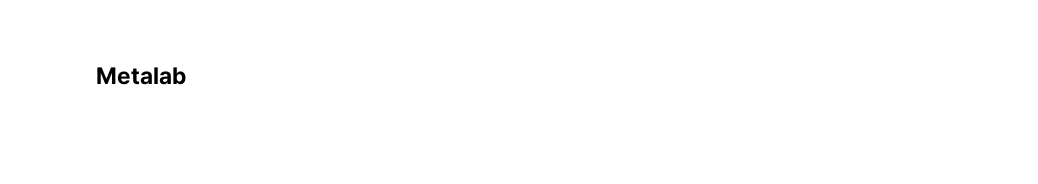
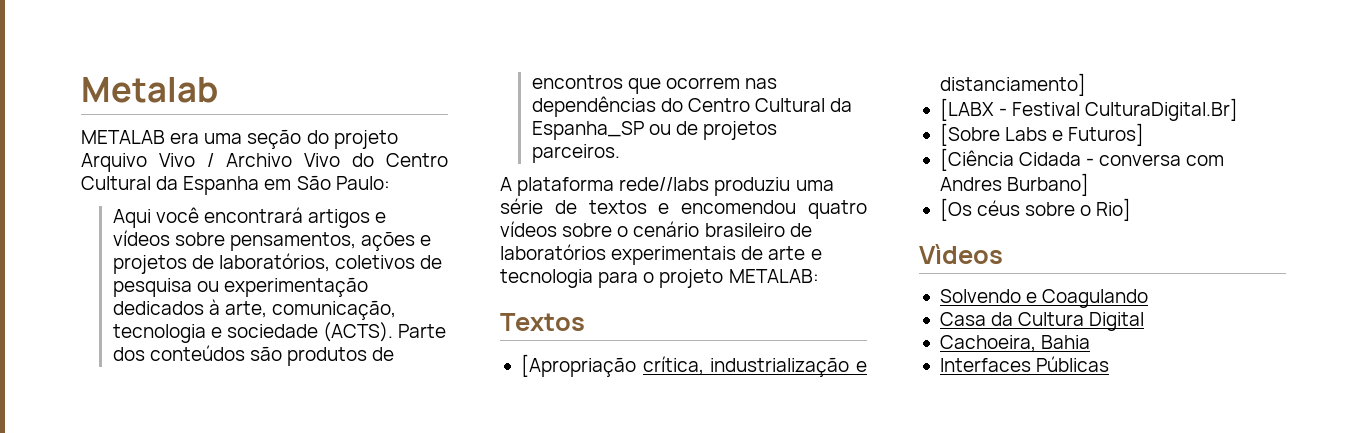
+ METALAB era uma seção do projeto Arquivo Vivo / Archivo Vivo do Centro Cultural da Espanha em São Paulo:
+ Aqui você encontrará artigos e vídeos sobre pensamentos, ações e projetos de laboratórios, coletivos de pesquisa ou experimentação dedicados à arte, comunicação, tecnologia e sociedade (ACTS). Parte dos conteúdos são produtos de encontros que ocorrem nas dependências do Centro Cultural da Espanha_SP ou de projetos parceiros.
+ A plataforma rede//labs produziu uma série de textos e encomendou quatro vídeos sobre o cenário brasileiro de laboratórios experimentais de arte e tecnologia para o projeto METALAB:
+ Textos
+ [Apropriação crítica, industrialização e distanciamento]
+ [LABX - Festival CulturaDigital.Br]
+ [Sobre Labs e Futuros]
+ [Ciência Cidada - conversa com Andres Burbano]
+ [Os céus sobre o Rio]
+ Vìdeos
+ Solvendo e Coagulando
+ Casa da Cultura Digital
+ Cachoeira, Bahia
+ Interfaces Públicas

